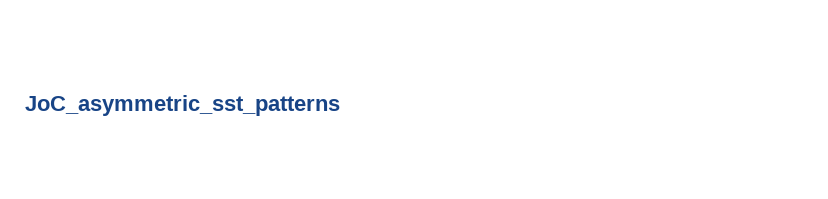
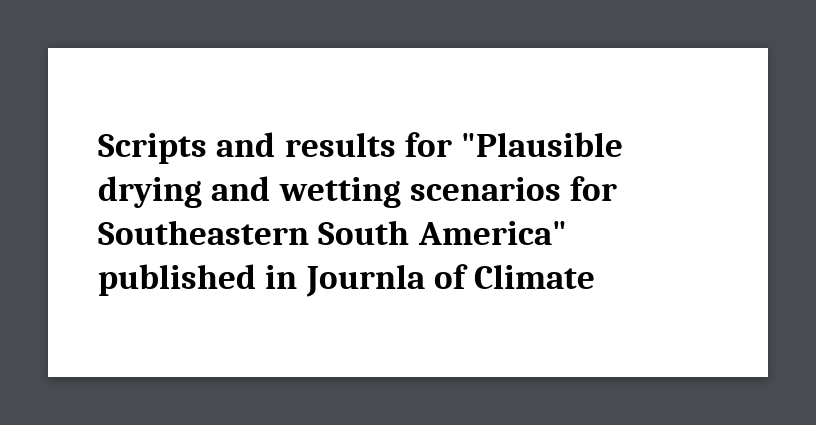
- JoC_asymmetric_sst_patterns
+ Scripts and results for "Plausible drying and wetting scenarios for Southeastern South America" published in Journla of Climate

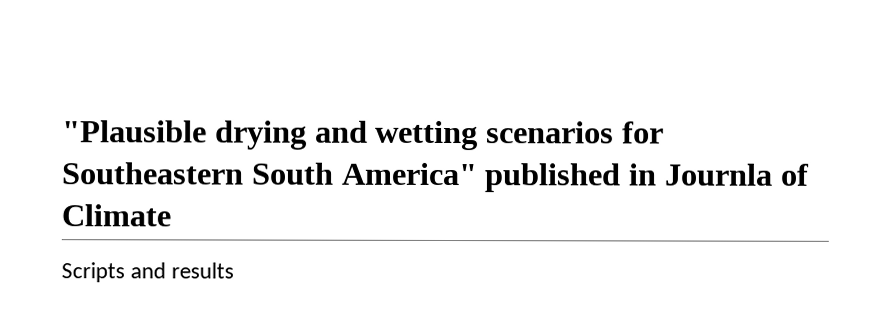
- Scripts and results for "Plausible drying and wetting scenarios for Southeastern South America" published in Journla of Climate
+ "Plausible drying and wetting scenarios for Southeastern South America" published in Journla of Climate
+ Scripts and results

